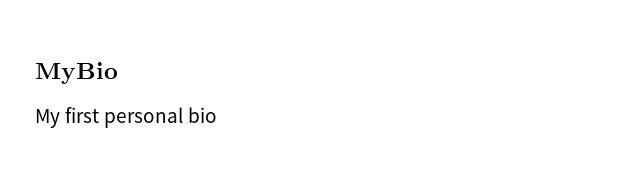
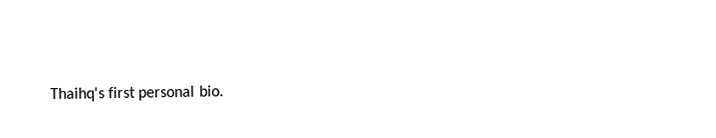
- MyBio
- My first personal bio
+ Thaihq's first personal bio.

